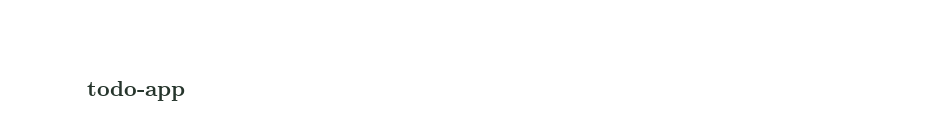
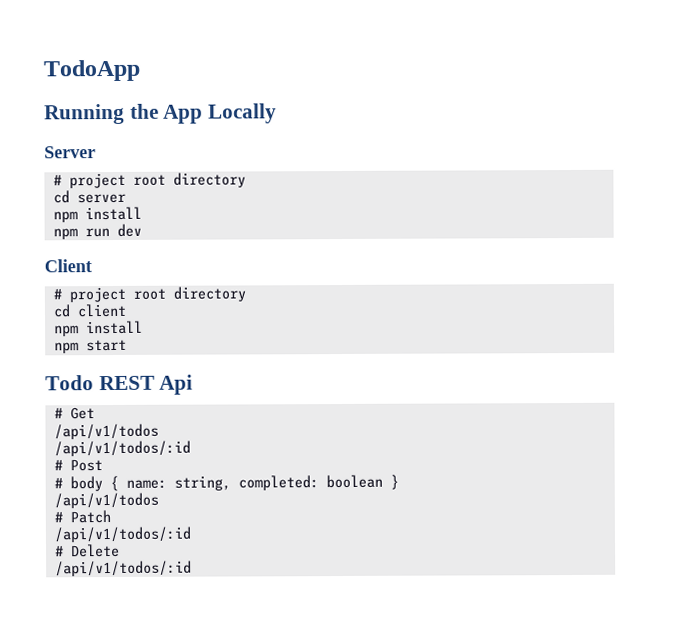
- todo-app
+ TodoApp
+ Running the App Locally
+ Server
+ # project root directory
+ cd server
+ npm install
+ npm run dev
+ Client
+ # project root directory
+ cd client
+ npm install
+ npm start
+ Todo REST Api
+ # Get
+ /api/v1/todos
+ /api/v1/todos/:id
+ # Post
+ # body { name: string, completed: boolean }
+ /api/v1/todos
+ # Patch
+ /api/v1/todos/:id
+ # Delete
+ /api/v1/todos/:id

